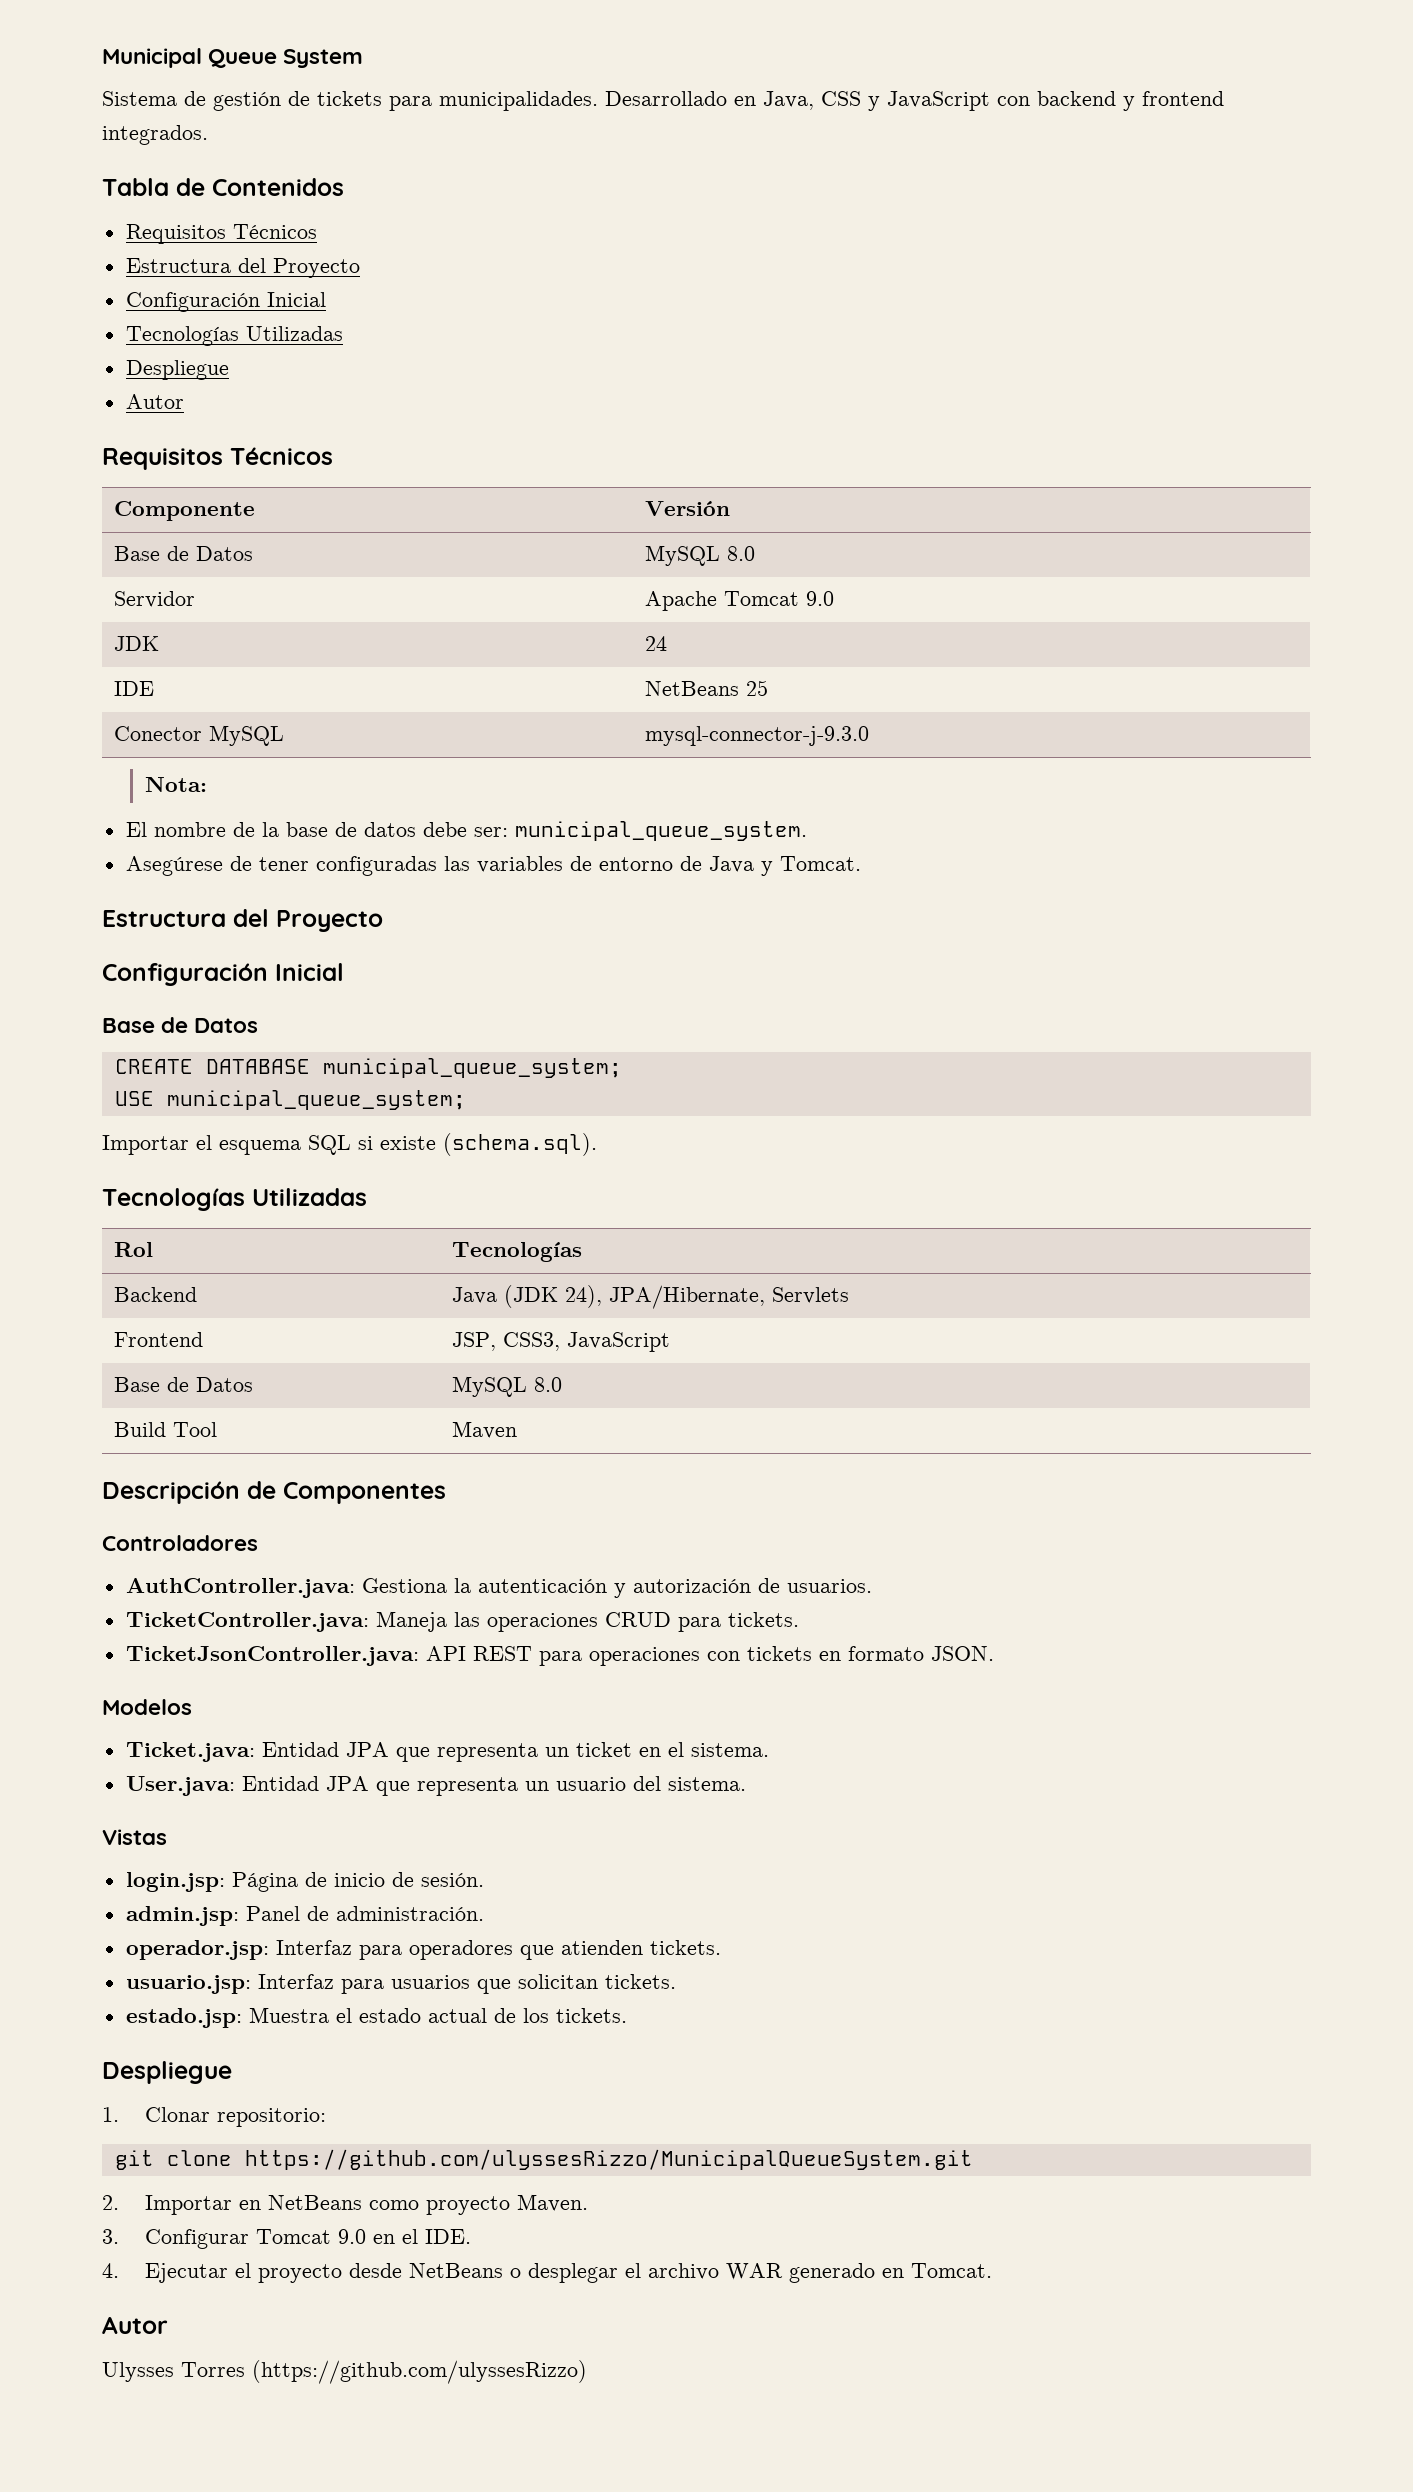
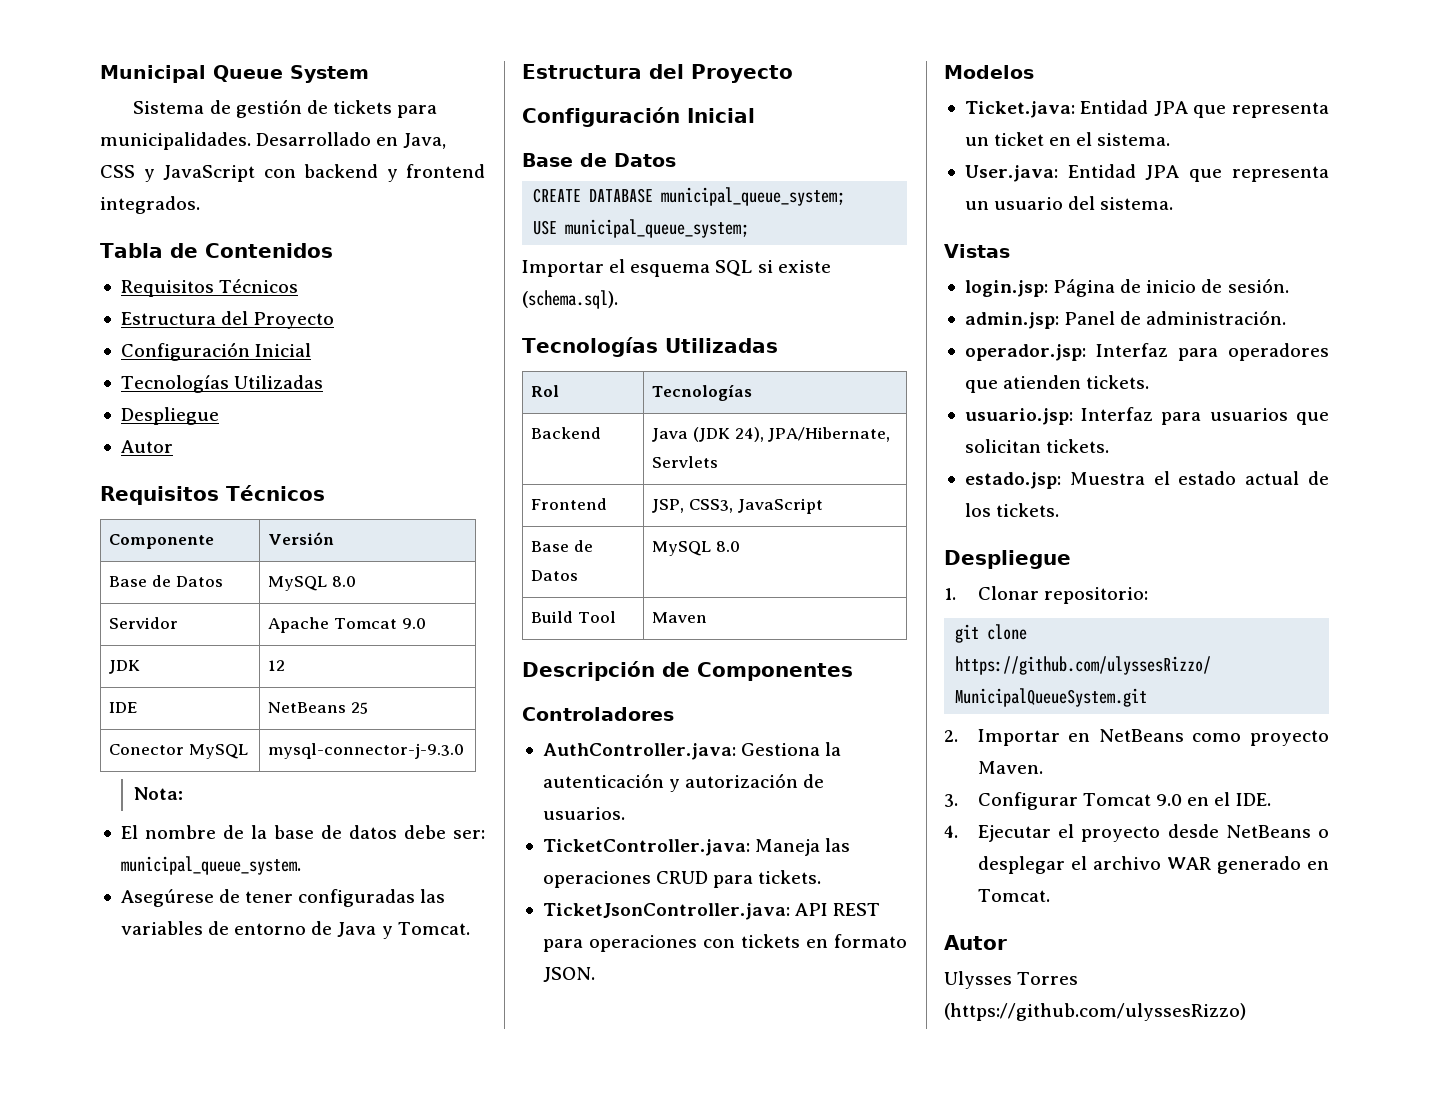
- JDK | 24
+ JDK | 12

